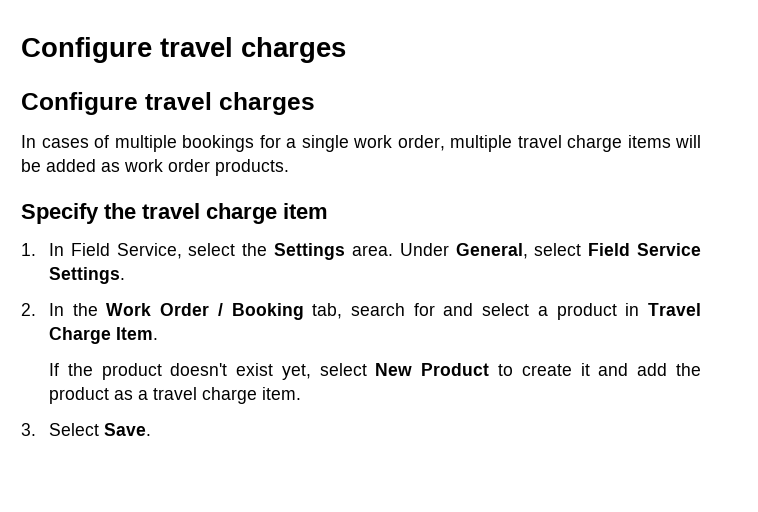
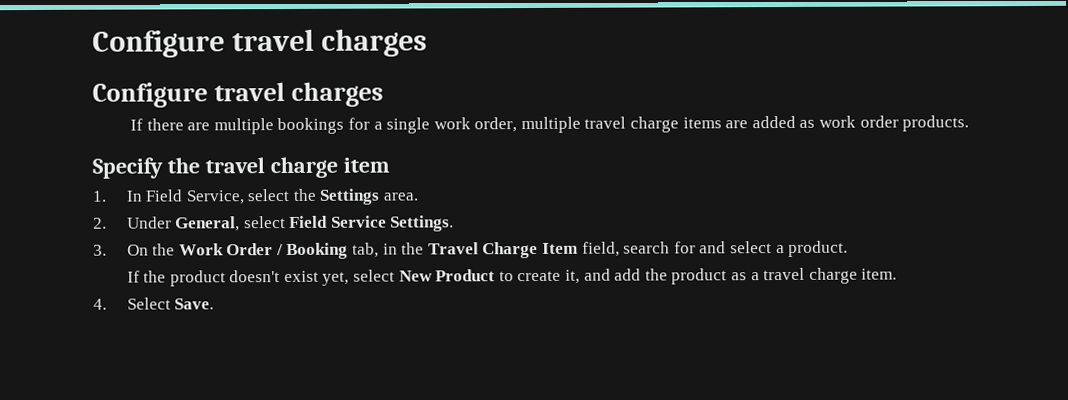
- In cases of multiple bookings for a single work order, multiple travel charge items will be added as work order products.
+ If there are multiple bookings for a single work order, multiple travel charge items are added as work order products.
- 1. In Field Service, select the Settings area. Under General, select Field Service Settings.
+ 1. In Field Service, select the Settings area.
+ 2. Under General, select Field Service Settings.
- 2. In the Work Order / Booking tab, search for and select a product in Travel Charge Item.
+ 3. On the Work Order / Booking tab, in the Travel Charge Item field, search for and select a product.
- If the product doesn't exist yet, select New Product to create it and add the product as a travel charge item.
+ If the product doesn't exist yet, select New Product to create it, and add the product as a travel charge item.
- 3. Select Save.
+ 4. Select Save.

